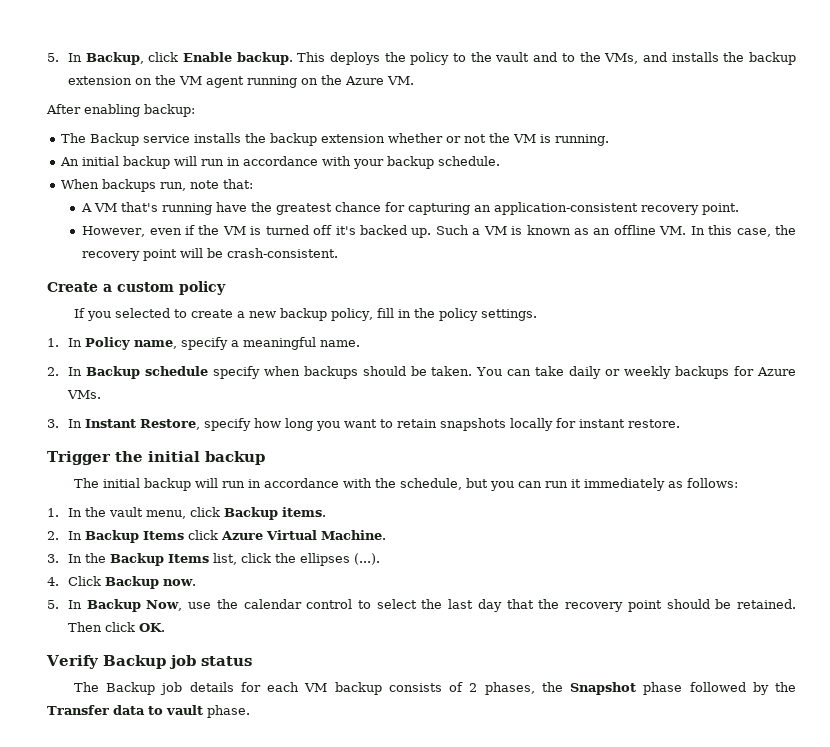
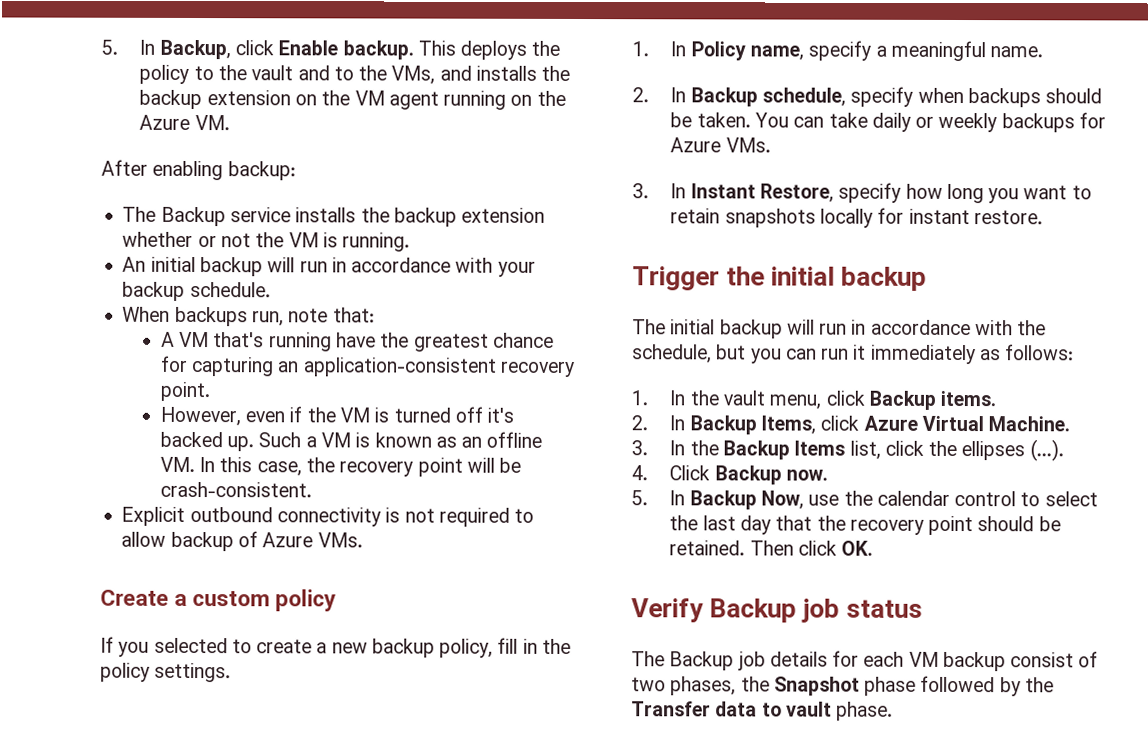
+ Explicit outbound connectivity is not required to allow backup of Azure VMs.
- 2. In Backup schedule specify when backups should be taken.
+ 2. In Backup schedule, specify when backups should be taken.
- 2. In Backup Items click Azure Virtual Machine.
+ 2. In Backup Items, click Azure Virtual Machine.
- The Backup job details for each VM backup consists of 2 phases, the Snapshot phase followed by the Transfer data to vault phase.
+ The Backup job details for each VM backup consist of two phases, the Snapshot phase followed by the Transfer data to vault phase.

